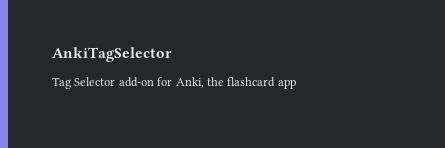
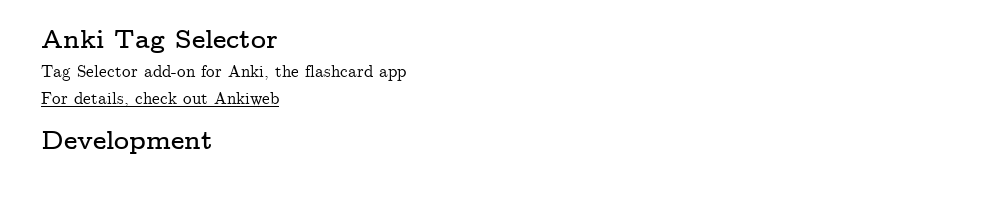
- AnkiTagSelector
+ Anki Tag Selector
+ For details, check out Ankiweb
+ Development

